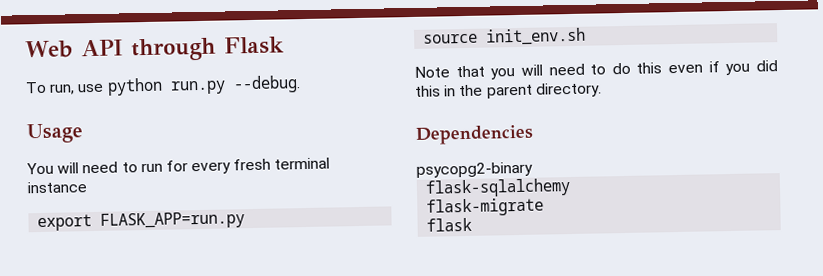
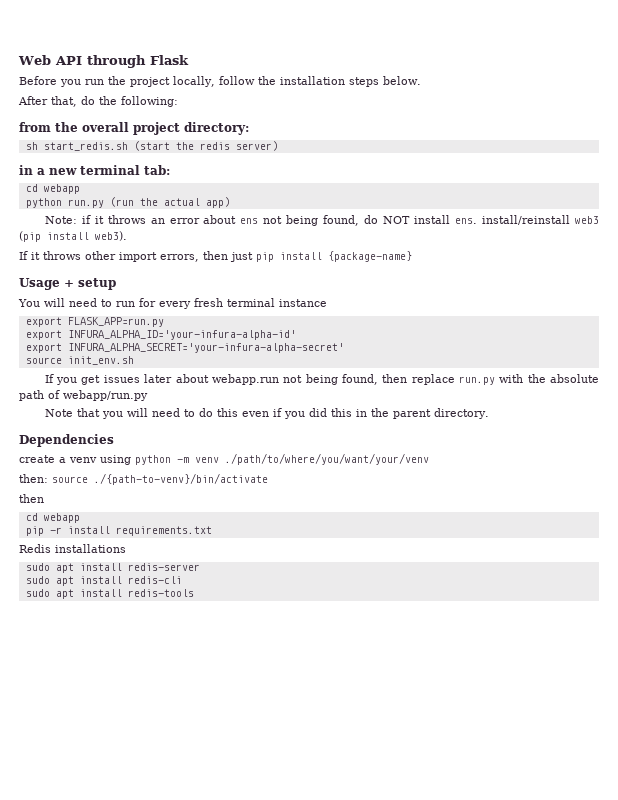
- To run, use python run.py --debug.
+ Before you run the project locally, follow the installation steps below.
+ After that, do the following:
+ from the overall project directory:
+ sh start_redis.sh (start the redis server)
+ in a new terminal tab:
+ cd webapp
+ python run.py (run the actual app)
+ Note: if it throws an error about ens not being found, do NOT install ens. install/reinstall web3 (pip install web3).
+ If it throws other import errors, then just pip install {package-name}
- Usage
+ Usage + setup
+ export INFURA_ALPHA_ID='your-infura-alpha-id'
+ export INFURA_ALPHA_SECRET='your-infura-alpha-secret'
  source init_env.sh
+ If you get issues later about webapp.run not being found, then replace run.py with the absolute path of webapp/run.py
- psycopg2-binary
- flask-sqlalchemy
- flask-migrate
- flask
+ create a venv using python -m venv ./path/to/where/you/want/your/venv
+ then: source ./{path-to-venv}/bin/activate
+ then
+ cd webapp
+ pip -r install requirements.txt
+ Redis installations
+ sudo apt install redis-server
+ sudo apt install redis-cli
+ sudo apt install redis-tools

